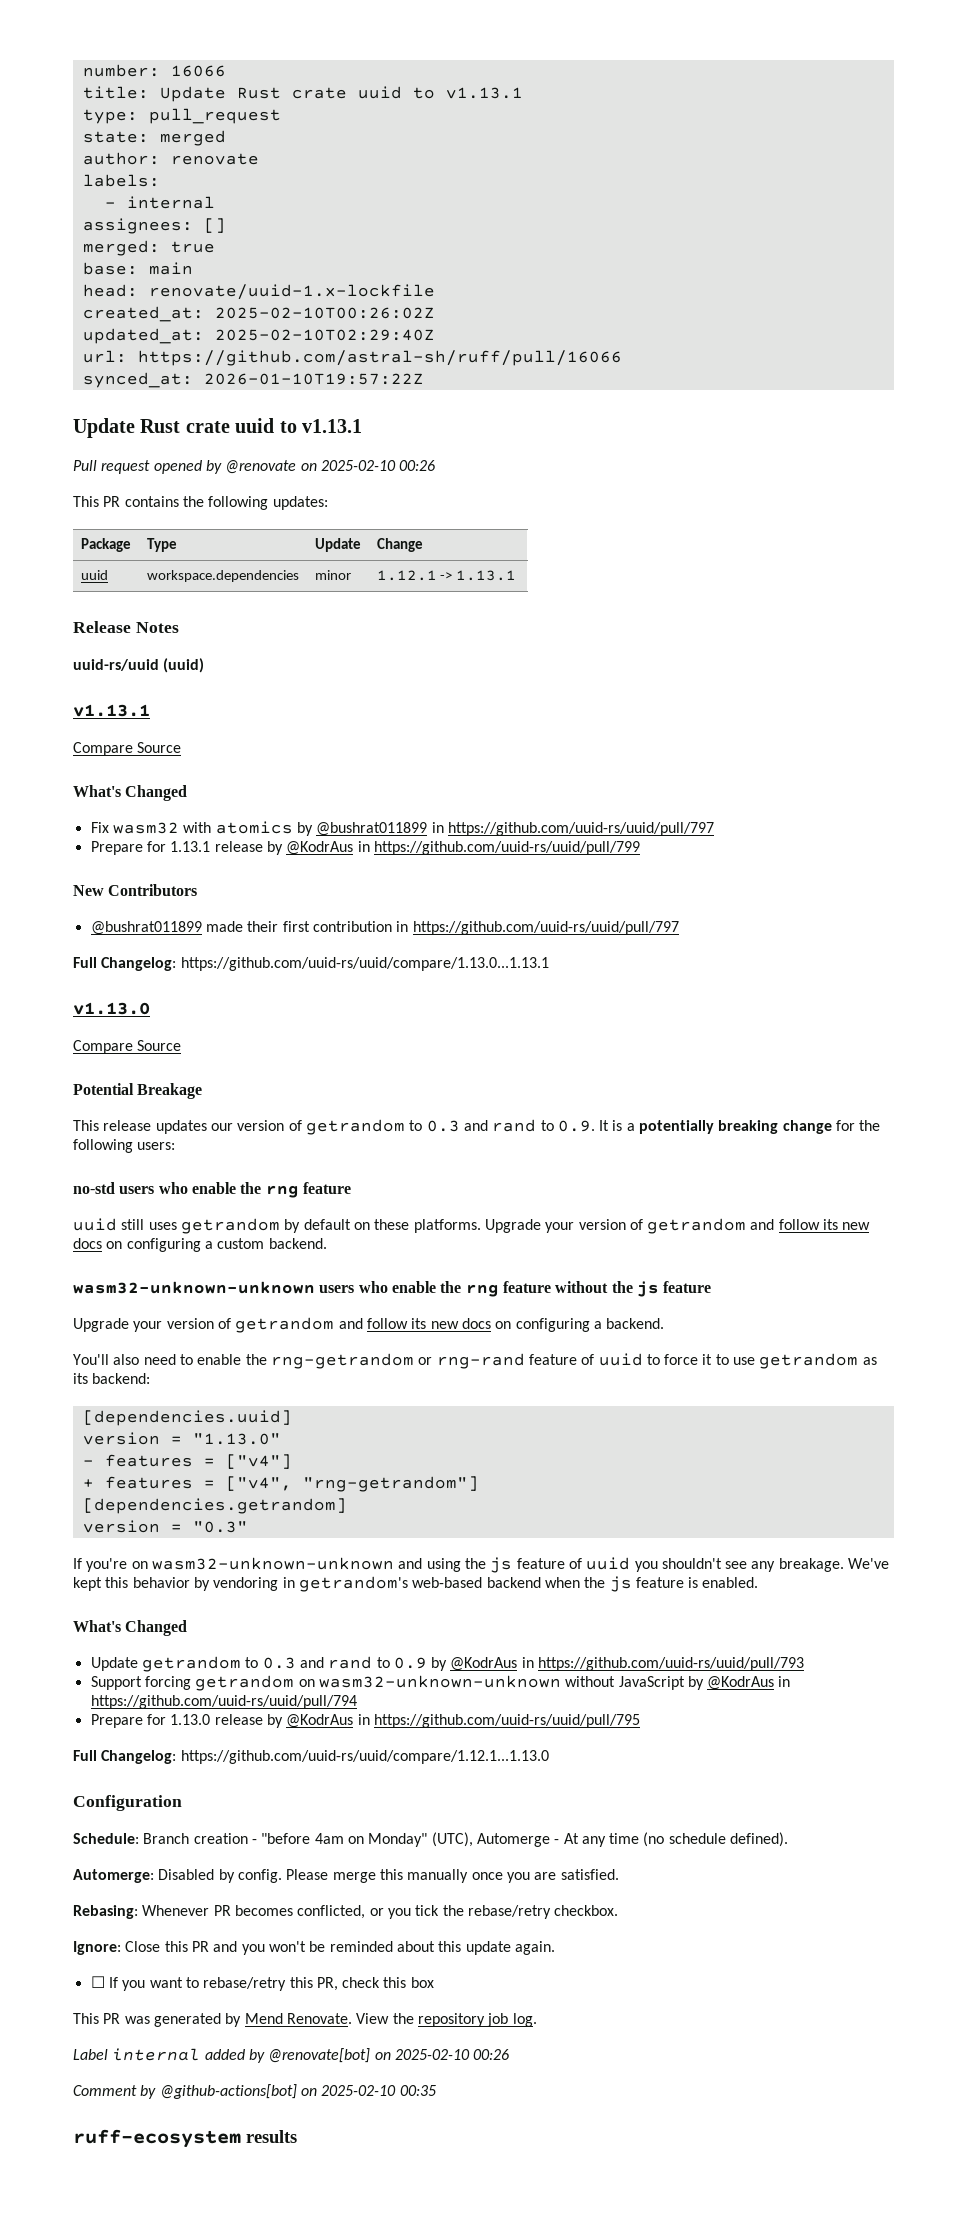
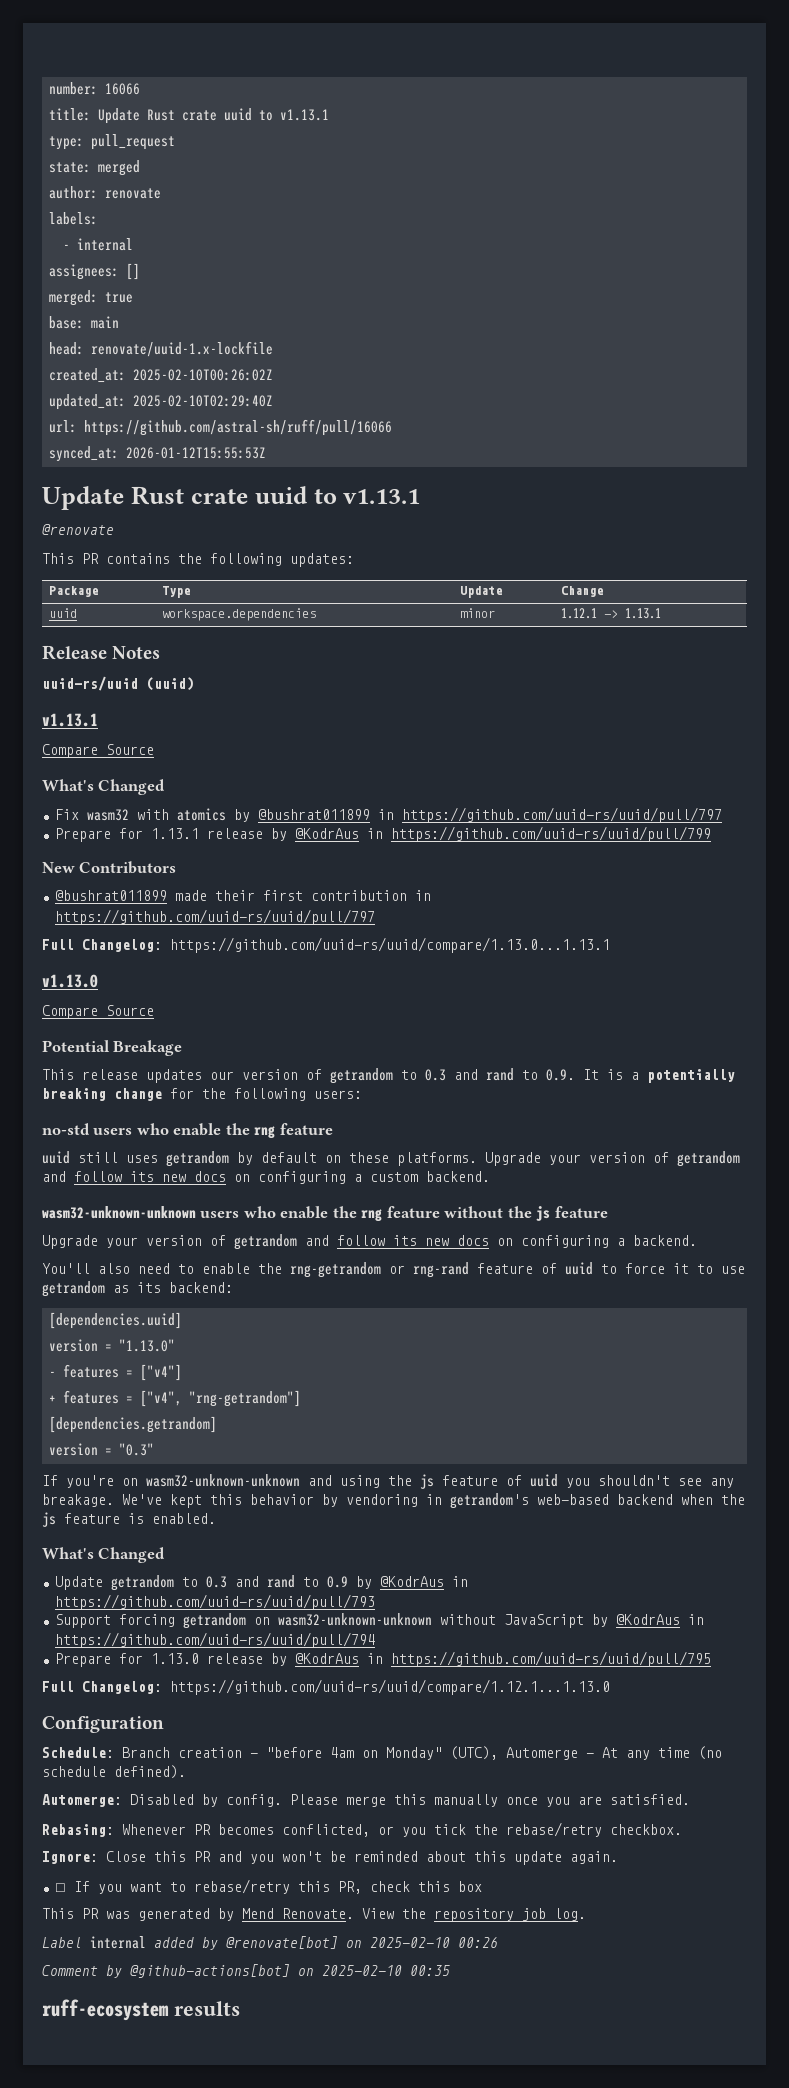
- synced_at: 2026-01-10T19:57:22Z
+ synced_at: 2026-01-12T15:55:53Z
  Update Rust crate uuid to v1.13.1
- Pull request opened by @renovate on 2025-02-10 00:26
+ @renovate

